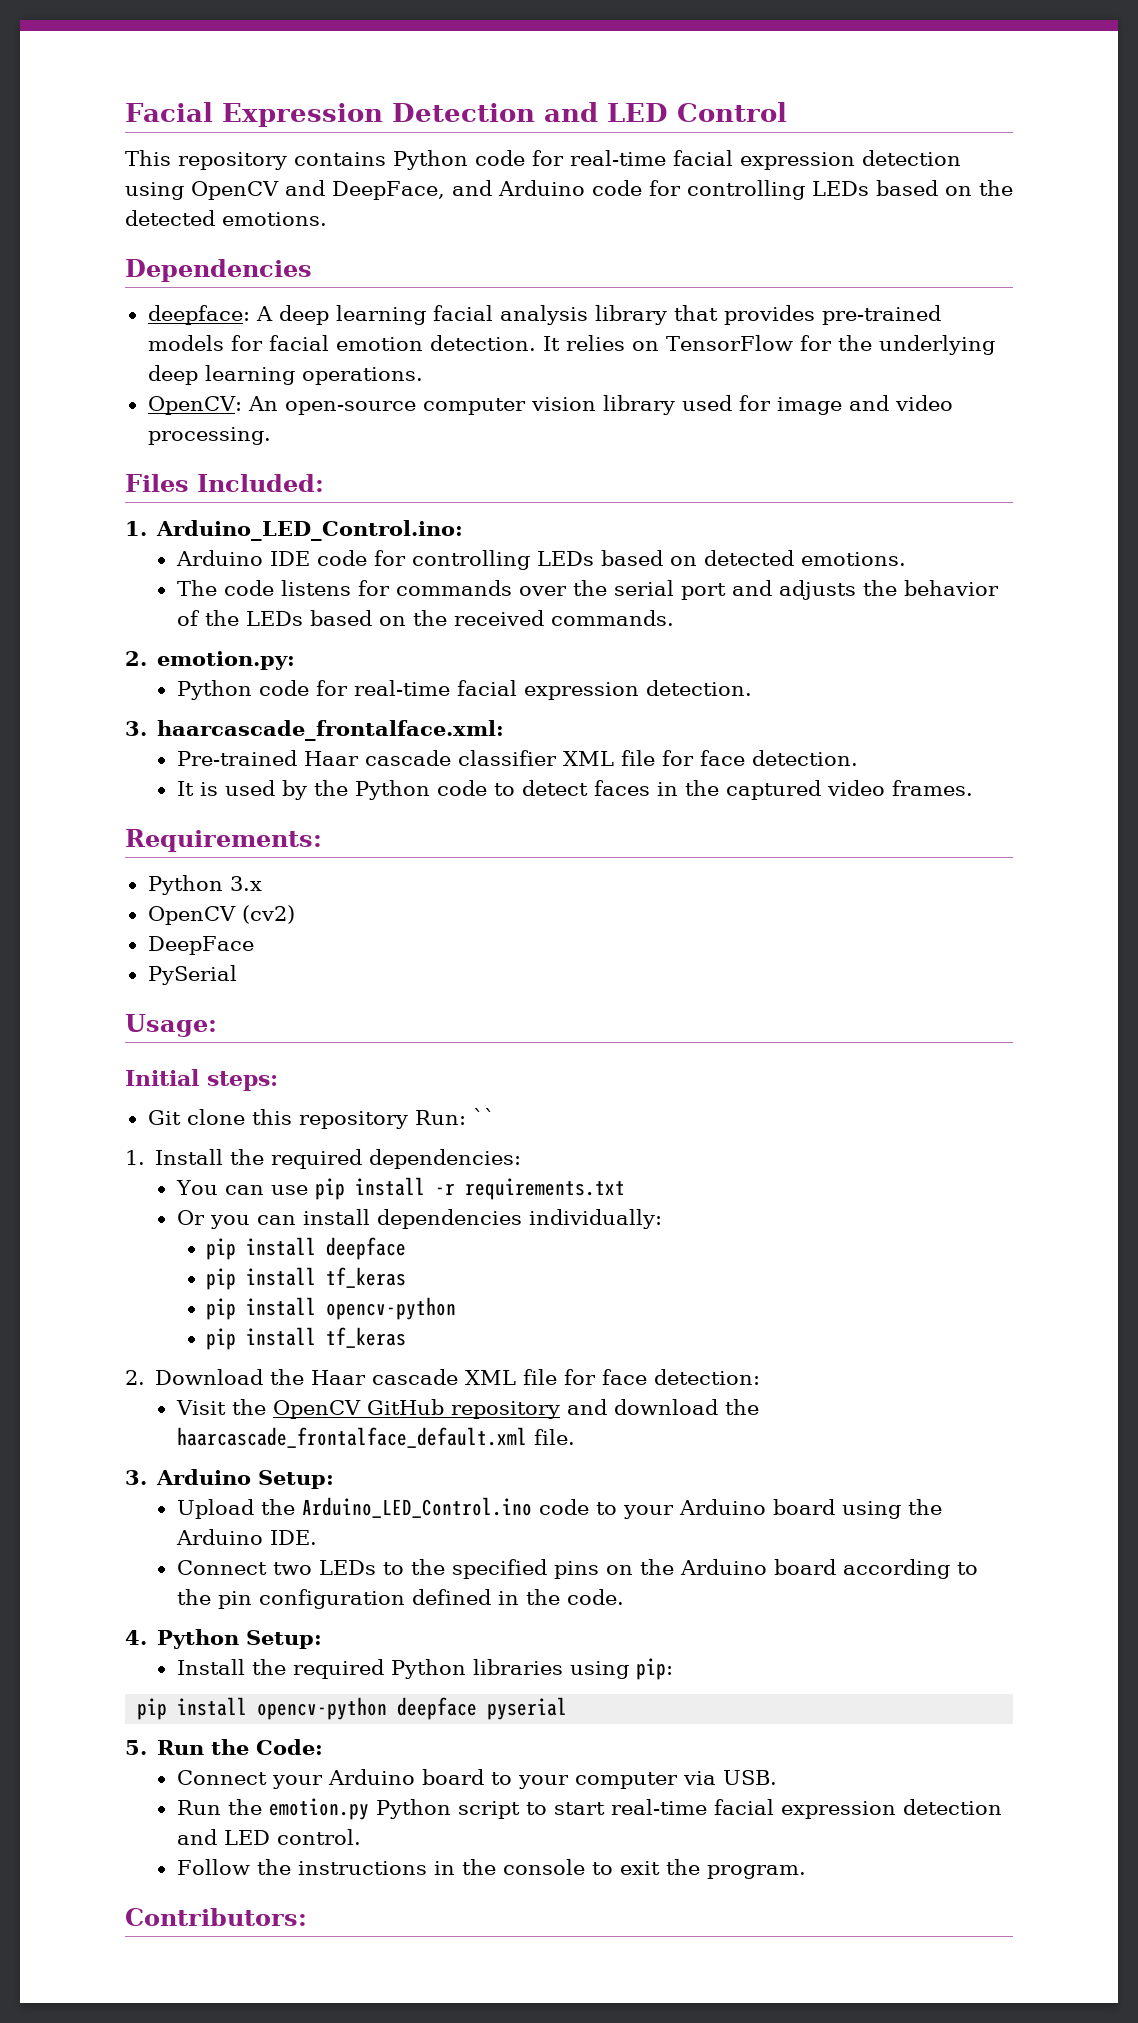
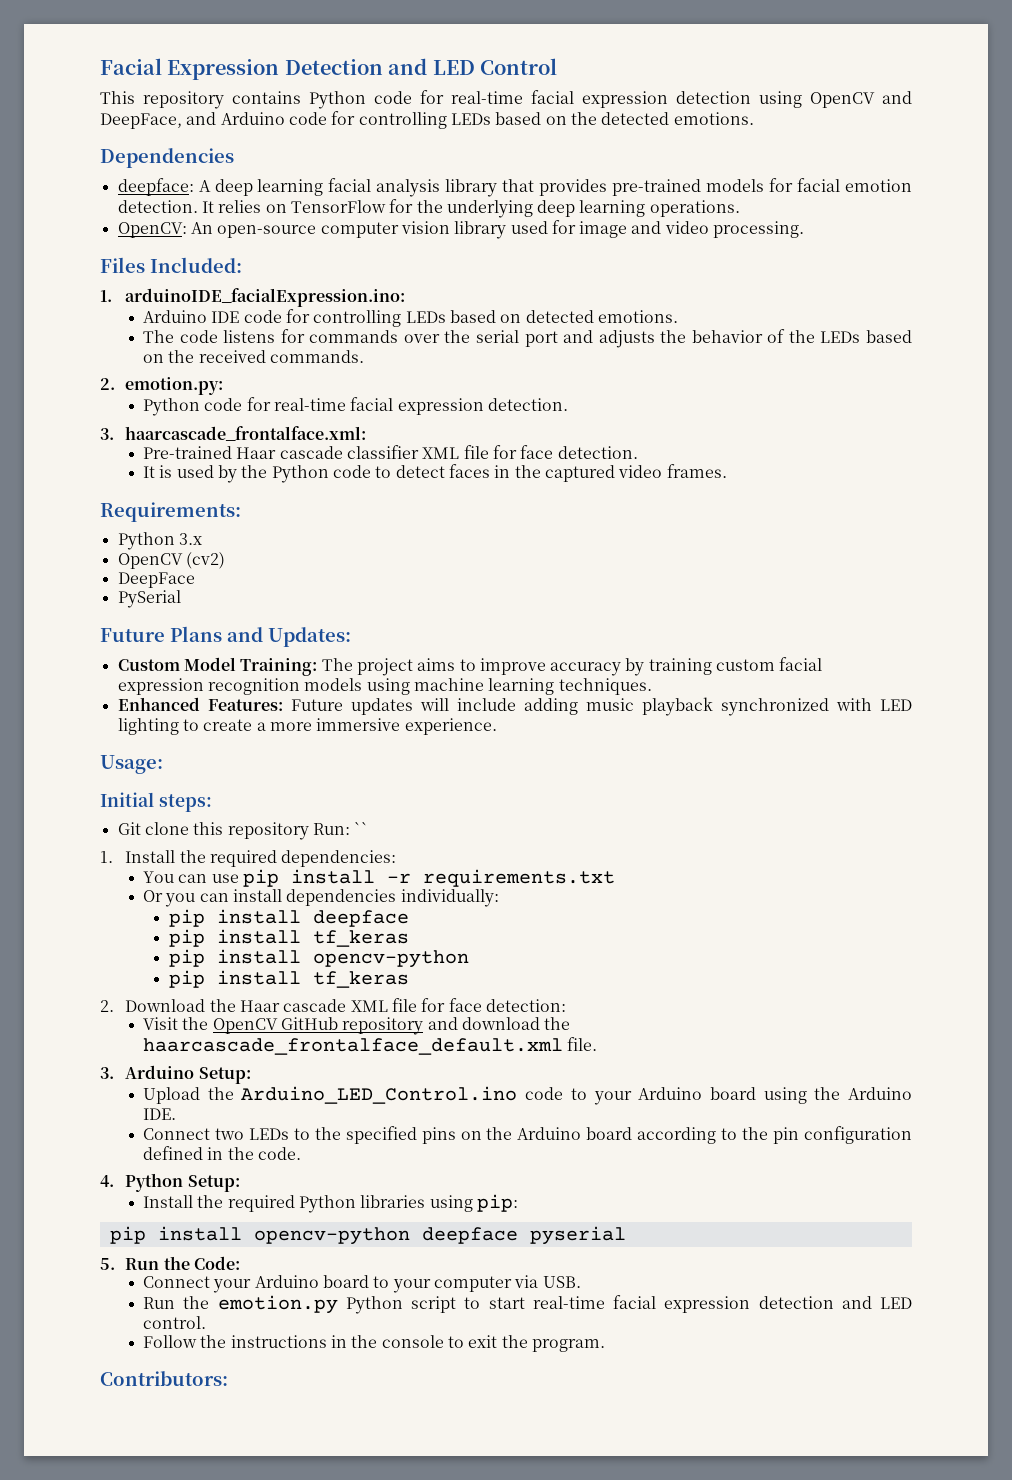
- 1. Arduino_LED_Control.ino:
+ 1. arduinoIDE_facialExpression.ino:
+ Future Plans and Updates:
+ Custom Model Training: The project aims to improve accuracy by training custom facial expression recognition models using machine learning techniques.
+ Enhanced Features: Future updates will include adding music playback synchronized with LED lighting to create a more immersive experience.

